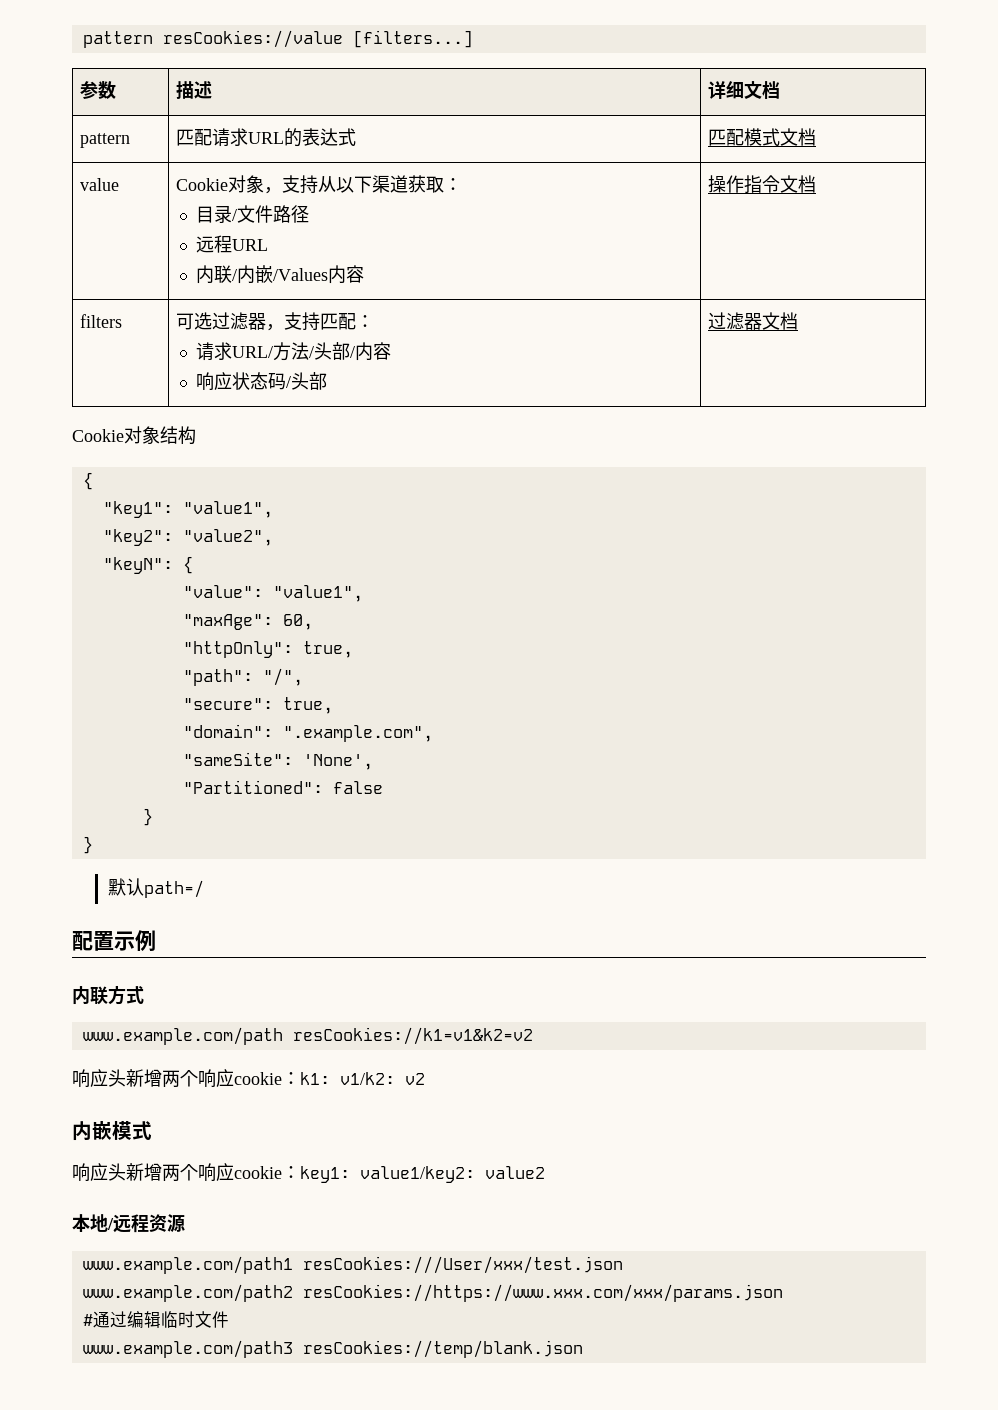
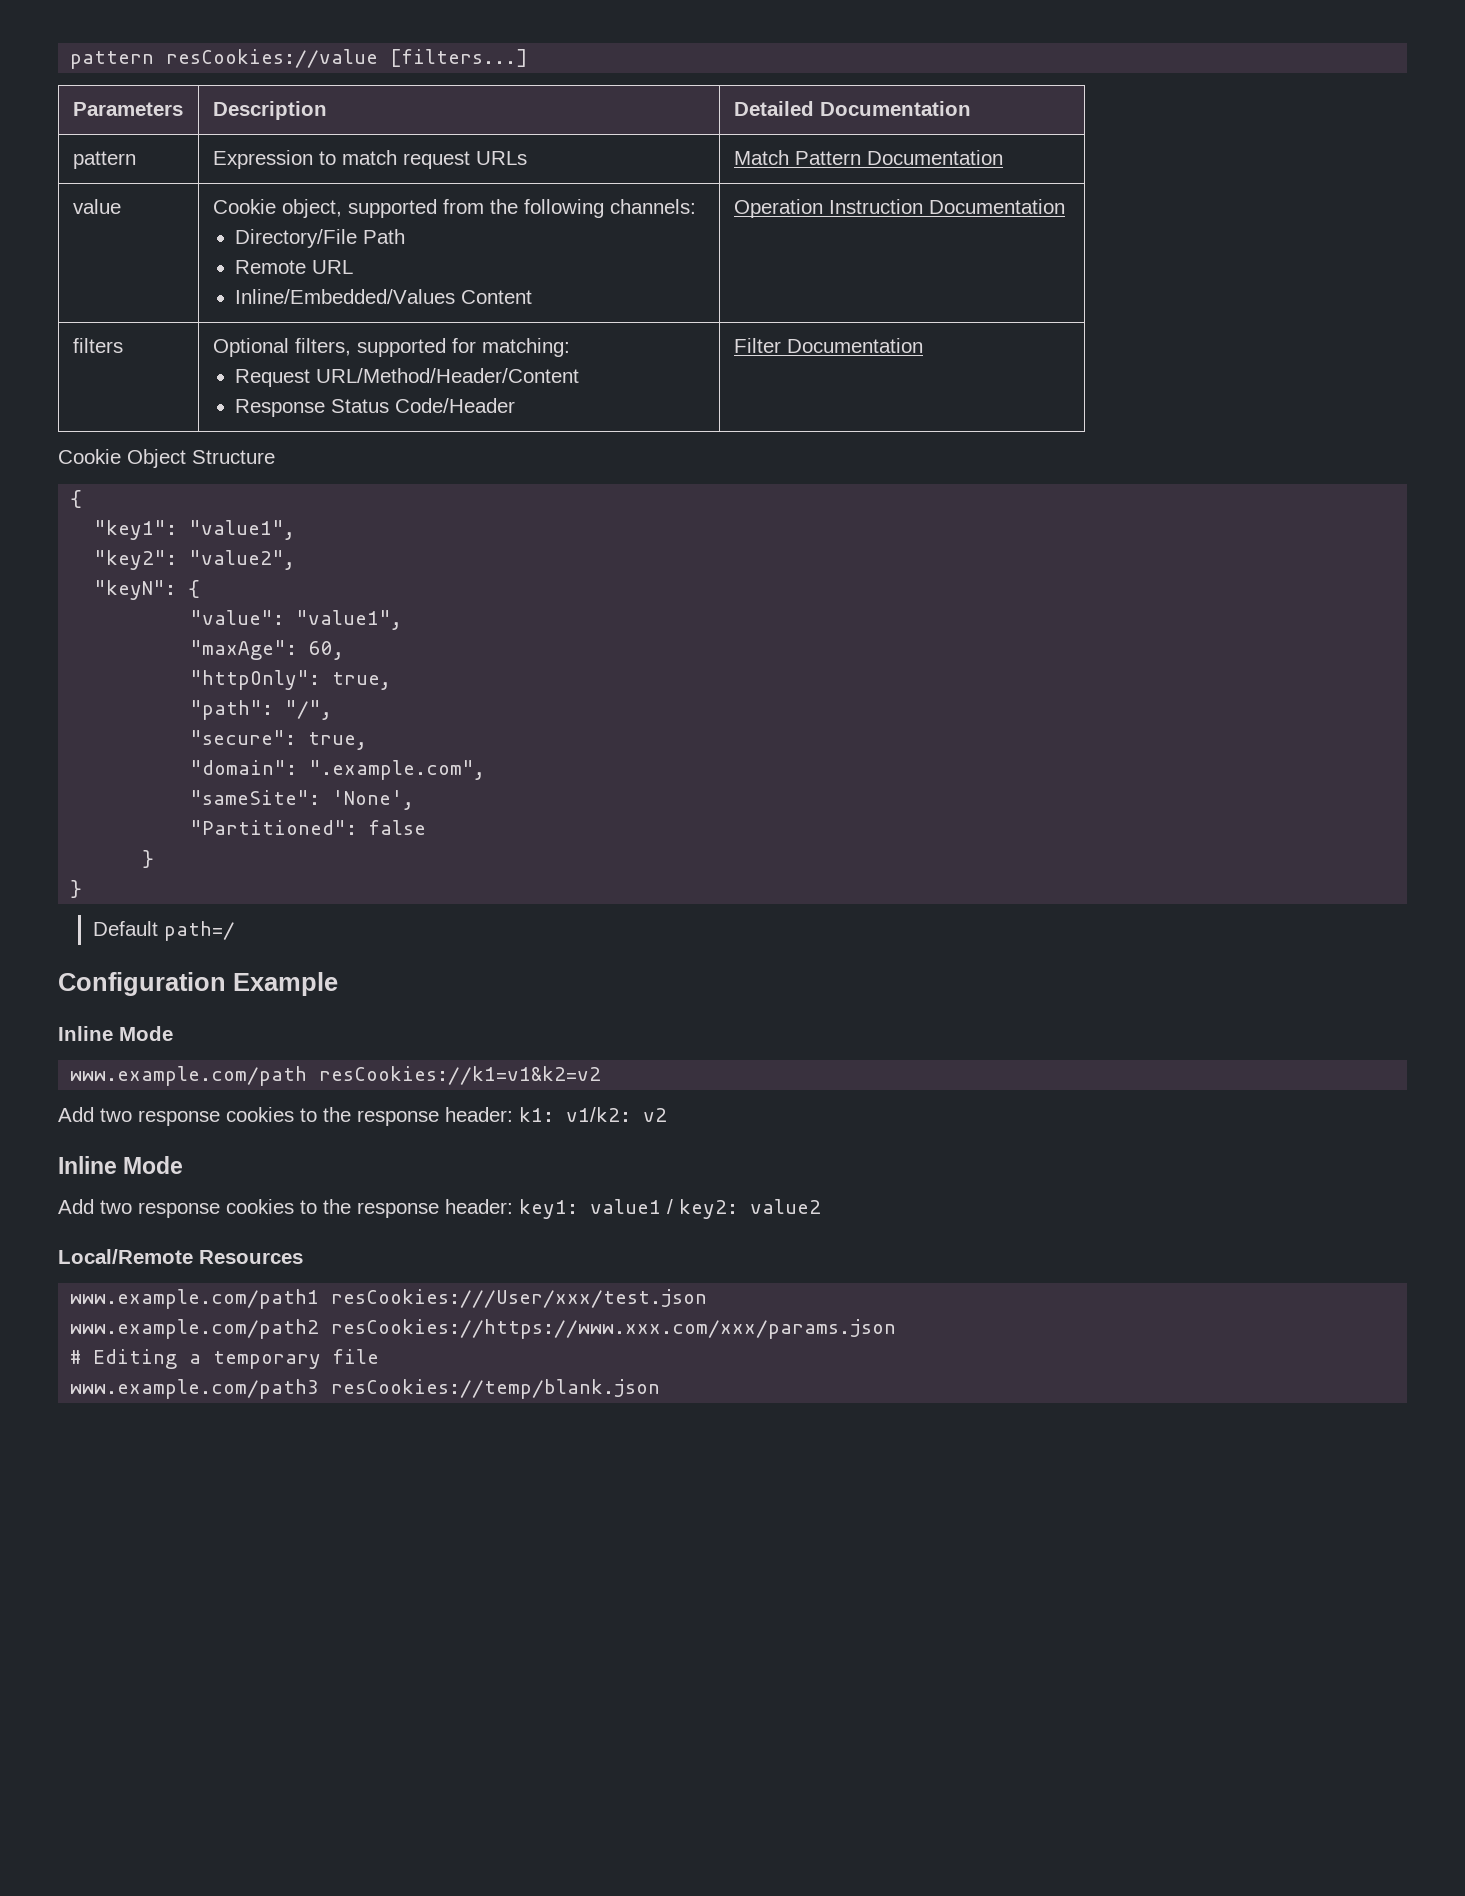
- 参数 | 描述 | 详细文档
- pattern | 匹配请求URL的表达式 | 匹配模式文档
- value | Cookie对象，支持从以下渠道获取：
- 目录/文件路径
- 远程URL
- 内联/内嵌/Values内容 | 操作指令文档
- filters | 可选过滤器，支持匹配：
- 请求URL/方法/头部/内容
- 响应状态码/头部 | 过滤器文档
- Cookie对象结构
+ Parameters | Description | Detailed Documentation
+ pattern | Expression to match request URLs | Match Pattern Documentation
+ value | Cookie object, supported from the following channels:
+ Directory/File Path
+ Remote URL
+ Inline/Embedded/Values Content | Operation Instruction Documentation
+ filters | Optional filters, supported for matching:
+ Request URL/Method/Header/Content
+ Response Status Code/Header | Filter Documentation
+ Cookie Object Structure
- 默认path=/
+ Default path=/
- 配置示例
- 内联方式
+ Configuration Example
+ Inline Mode
  www.example.com/path resCookies://k1=v1&k2=v2
- 响应头新增两个响应cookie：k1: v1/k2: v2
- 内嵌模式
- 响应头新增两个响应cookie：key1: value1/key2: value2
- 本地/远程资源
+ Add two response cookies to the response header: k1: v1/k2: v2
+ Inline Mode
+ Add two response cookies to the response header: key1: value1 / key2: value2
+ Local/Remote Resources
- #通过编辑临时文件
+ # Editing a temporary file

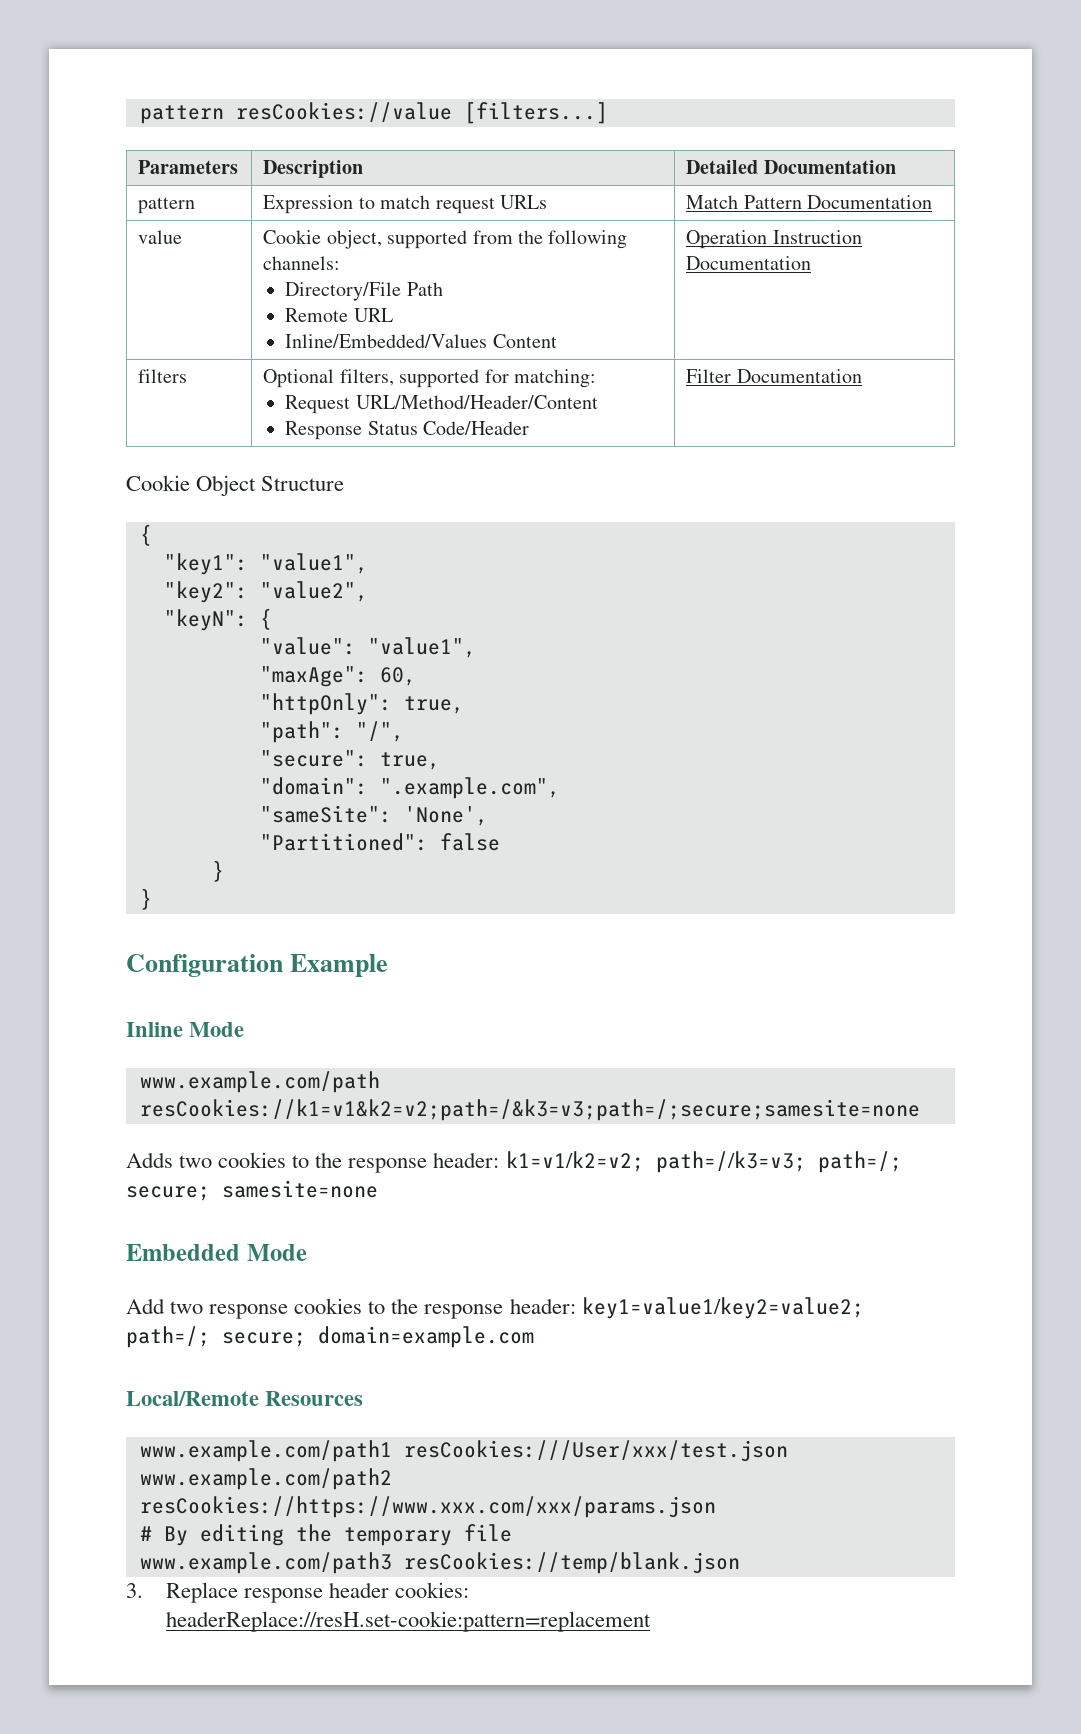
- Default path=/
- www.example.com/path resCookies://k1=v1&k2=v2
- Add two response cookies to the response header: k1: v1/k2: v2
- Inline Mode
+ www.example.com/path resCookies://k1=v1&k2=v2;path=/&k3=v3;path=/;secure;samesite=none
+ Adds two cookies to the response header: k1=v1/k2=v2; path=//k3=v3; path=/; secure; samesite=none
+ Embedded Mode
- Add two response cookies to the response header: key1: value1 / key2: value2
+ Add two response cookies to the response header: key1=value1/key2=value2; path=/; secure; domain=example.com
- # Editing a temporary file
+ # By editing the temporary file
+ 3. Replace response header cookies: headerReplace://resH.set-cookie:pattern=replacement

